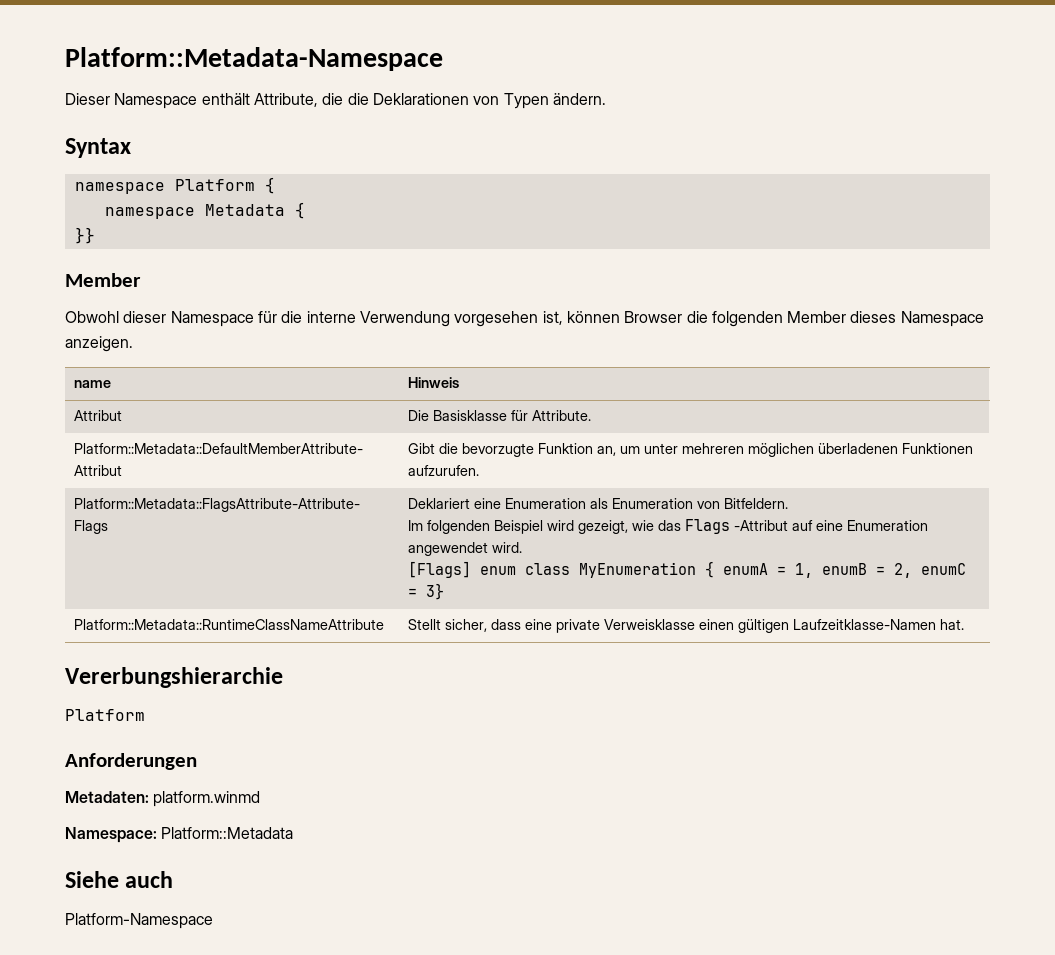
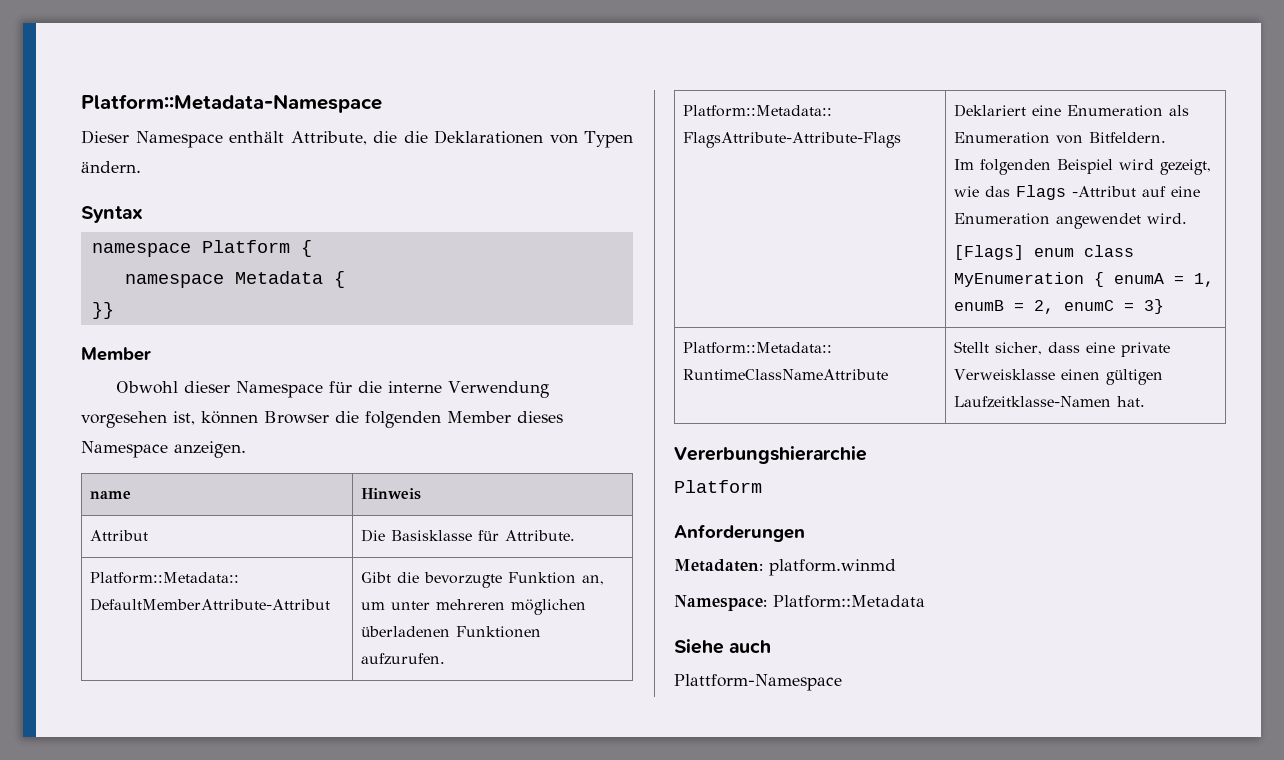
- Platform-Namespace
+ Plattform-Namespace

